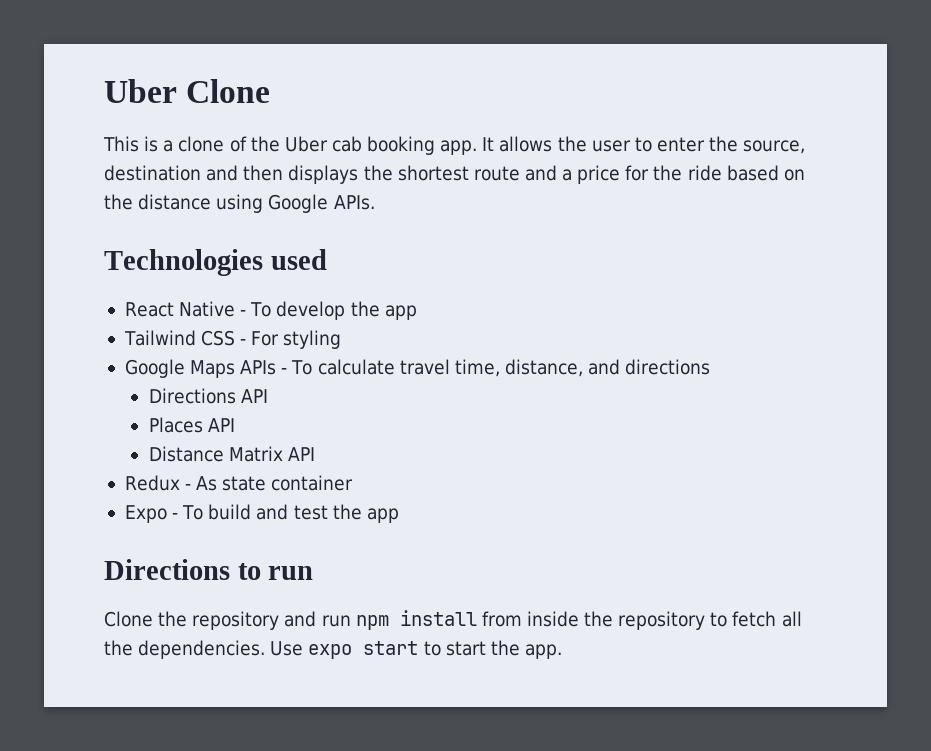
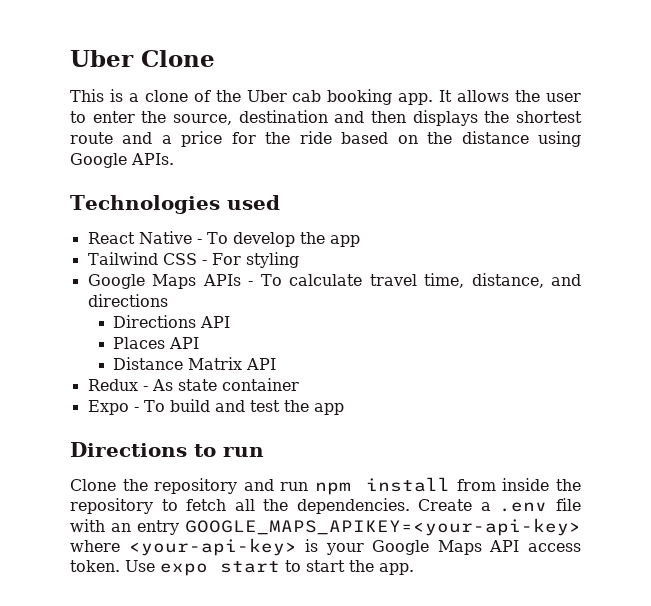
+ Create a .env file with an entry GOOGLE_MAPS_APIKEY=<your-api-key> where <your-api-key> is your Google Maps API access token.

